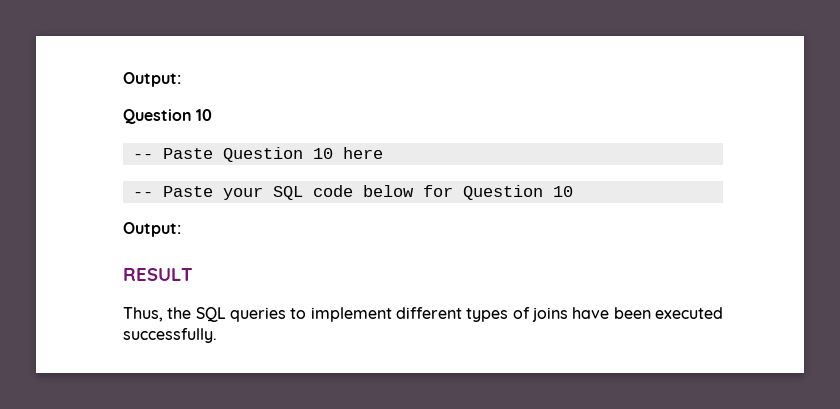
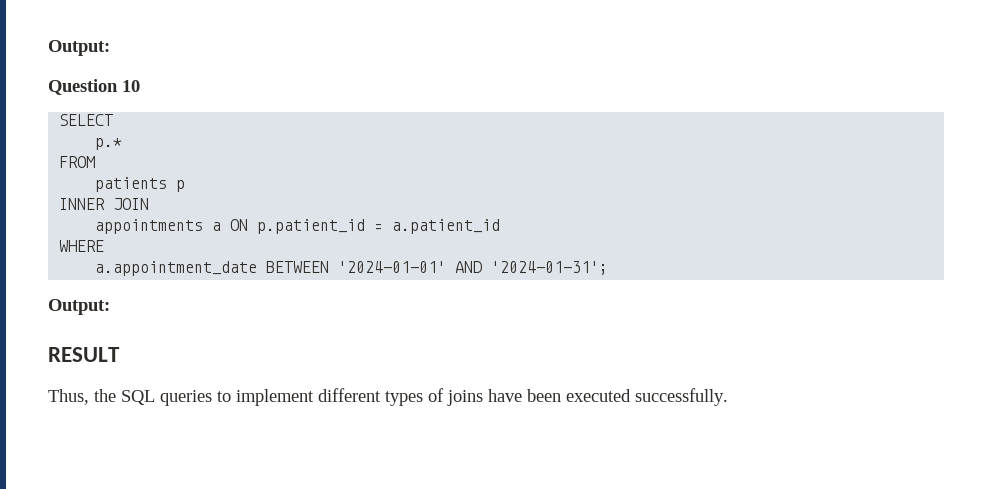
- -- Paste Question 10 here
- -- Paste your SQL code below for Question 10
+ SELECT
+ p.*
+ FROM
+ patients p
+ INNER JOIN
+ appointments a ON p.patient_id = a.patient_id
+ WHERE
+ a.appointment_date BETWEEN '2024-01-01' AND '2024-01-31';

